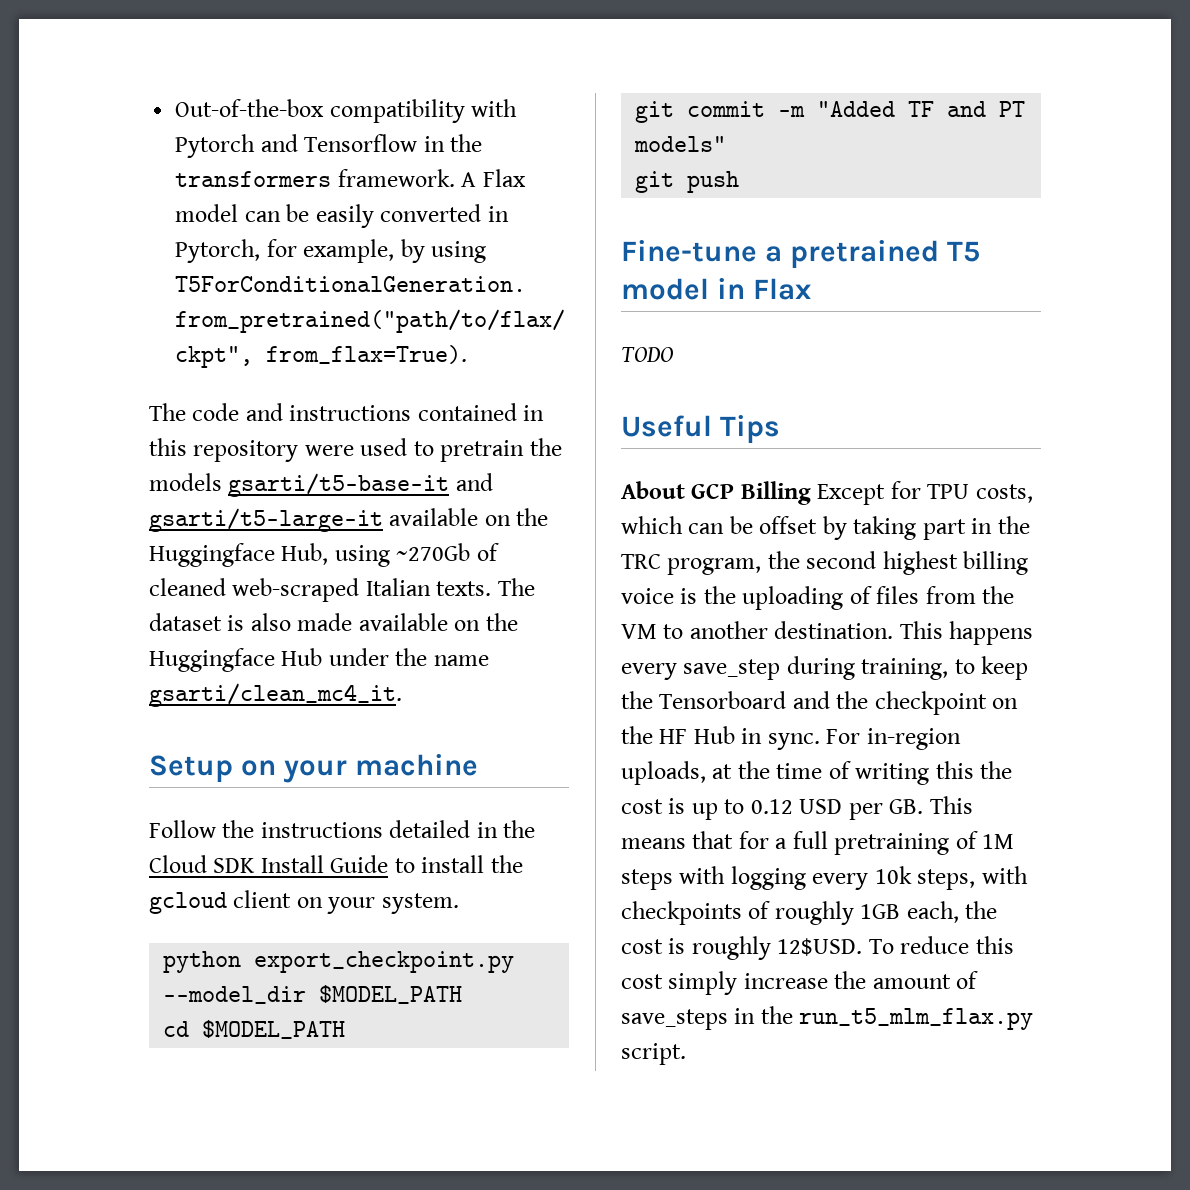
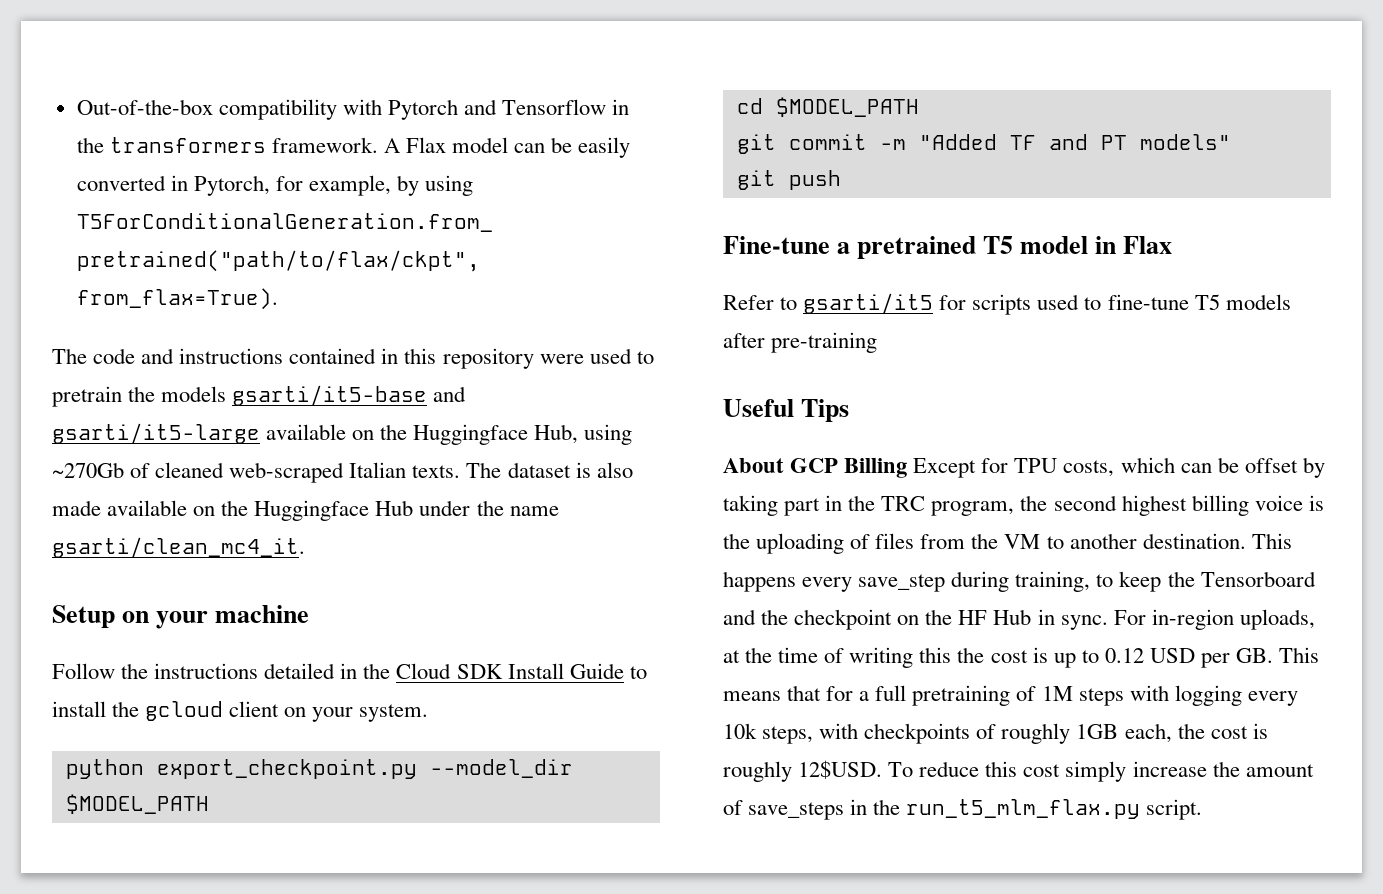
- The code and instructions contained in this repository were used to pretrain the models gsarti/t5-base-it and gsarti/t5-large-it available on the Huggingface Hub, using ~270Gb of cleaned web-scraped Italian texts.
+ The code and instructions contained in this repository were used to pretrain the models gsarti/it5-base and gsarti/it5-large available on the Huggingface Hub, using ~270Gb of cleaned web-scraped Italian texts.
- TODO
+ Refer to gsarti/it5 for scripts used to fine-tune T5 models after pre-training

